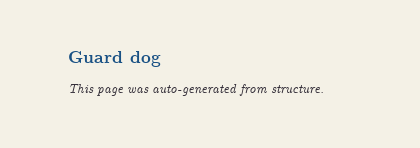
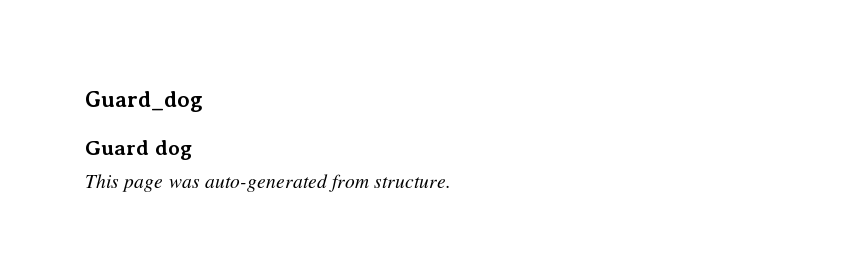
+ Guard_dog

